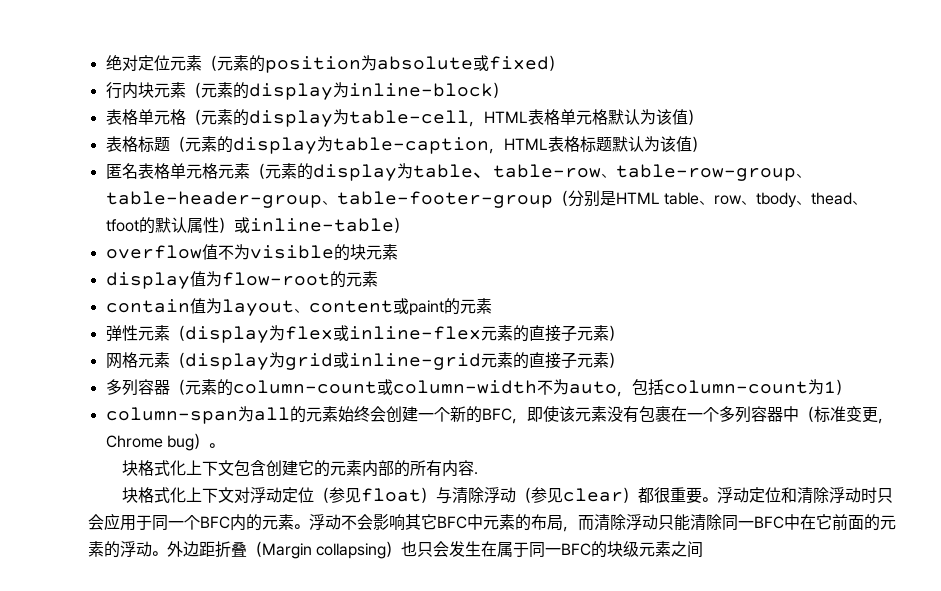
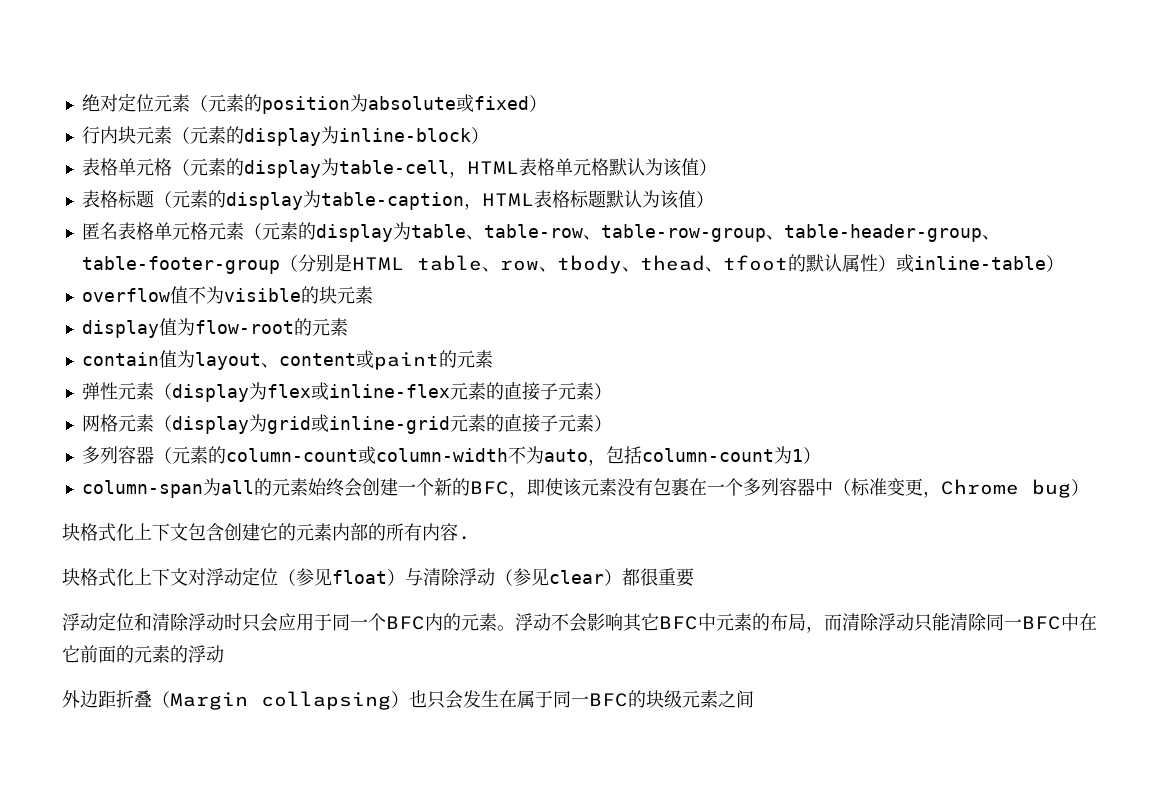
- column-span为all的元素始终会创建一个新的BFC，即使该元素没有包裹在一个多列容器中（标准变更，Chrome bug）。
+ column-span为all的元素始终会创建一个新的BFC，即使该元素没有包裹在一个多列容器中（标准变更，Chrome bug）
- 块格式化上下文对浮动定位（参见float）与清除浮动（参见clear）都很重要。浮动定位和清除浮动时只会应用于同一个BFC内的元素。
+ 块格式化上下文对浮动定位（参见float）与清除浮动（参见clear）都很重要
+ 浮动定位和清除浮动时只会应用于同一个BFC内的元素。
- 浮动不会影响其它BFC中元素的布局，而清除浮动只能清除同一BFC中在它前面的元素的浮动。外边距折叠（Margin collapsing）也只会发生在属于同一BFC的块级元素之间
+ 浮动不会影响其它BFC中元素的布局，而清除浮动只能清除同一BFC中在它前面的元素的浮动
+ 外边距折叠（Margin collapsing）也只会发生在属于同一BFC的块级元素之间

